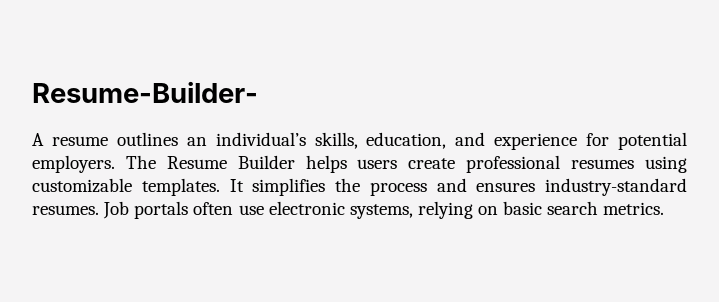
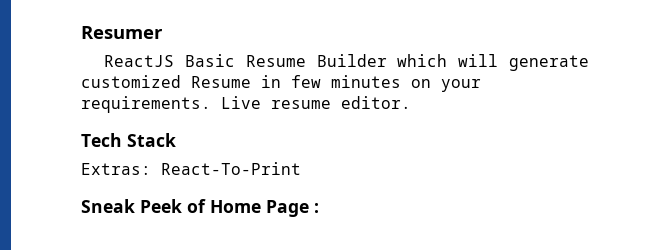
- Resume-Builder-
- A resume outlines an individual’s skills, education, and experience for potential employers. The Resume Builder helps users create professional resumes using customizable templates. It simplifies the process and ensures industry-standard resumes. Job portals often use electronic systems, relying on basic search metrics.
+ Resumer
+ ReactJS Basic Resume Builder which will generate customized Resume in few minutes on your requirements. Live resume editor.
+ Tech Stack
+ Extras: React-To-Print
+ Sneak Peek of Home Page :

